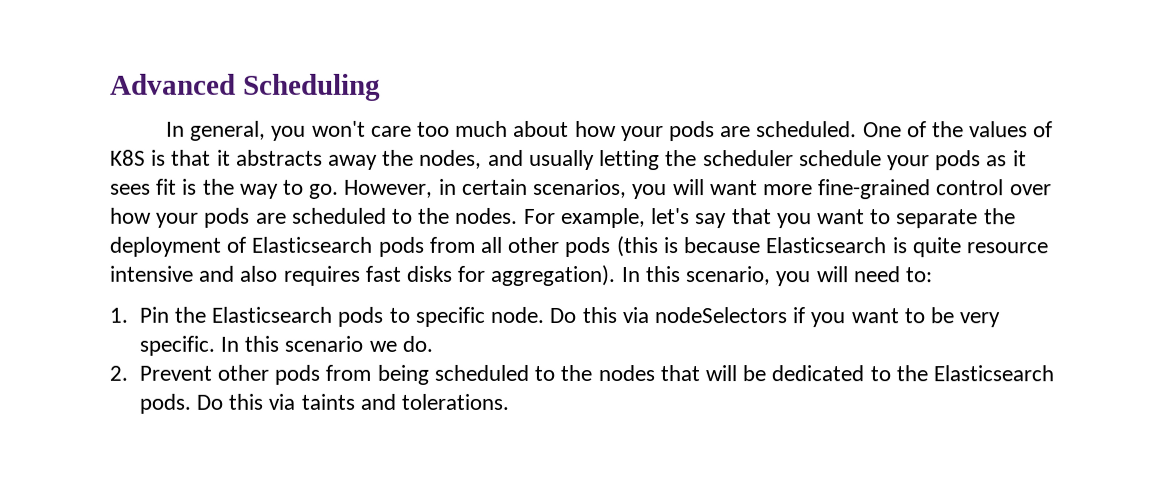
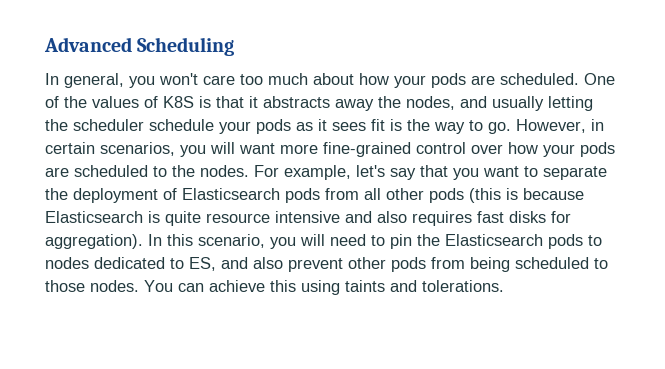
- In this scenario, you will need to:
- 1. Pin the Elasticsearch pods to specific node. Do this via nodeSelectors if you want to be very specific. In this scenario we do.
- 2. Prevent other pods from being scheduled to the nodes that will be dedicated to the Elasticsearch pods. Do this via taints and tolerations.
+ In this scenario, you will need to pin the Elasticsearch pods to nodes dedicated to ES, and also prevent other pods from being scheduled to those nodes. You can achieve this using taints and tolerations.

